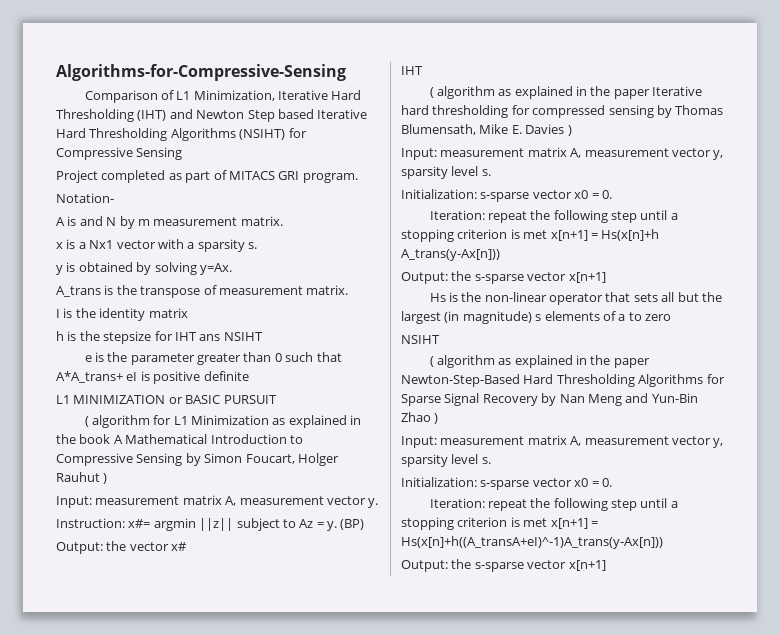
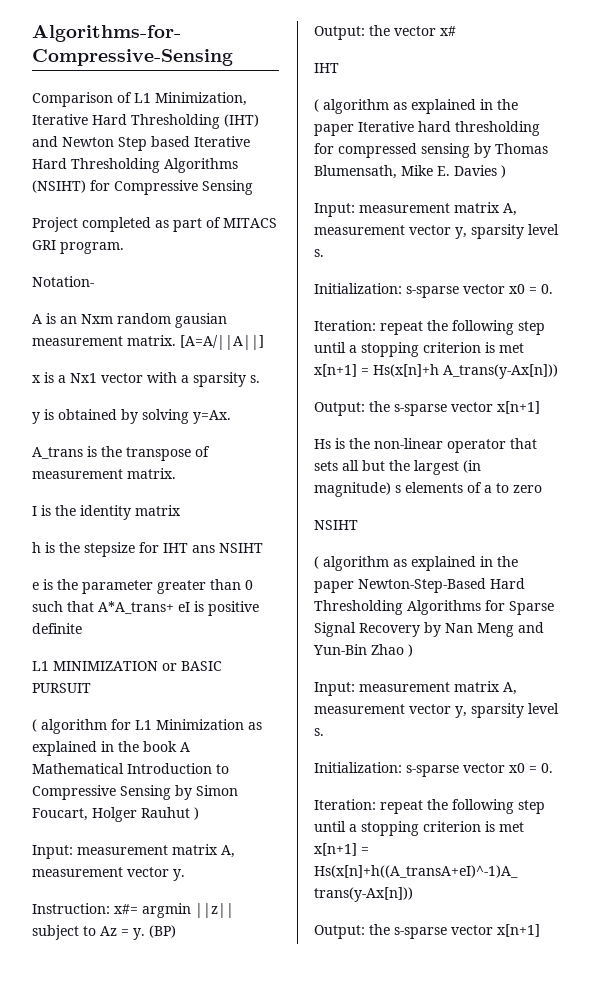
- A is and N by m measurement matrix.
+ A is an Nxm random gausian measurement matrix. [A=A/||A||]

